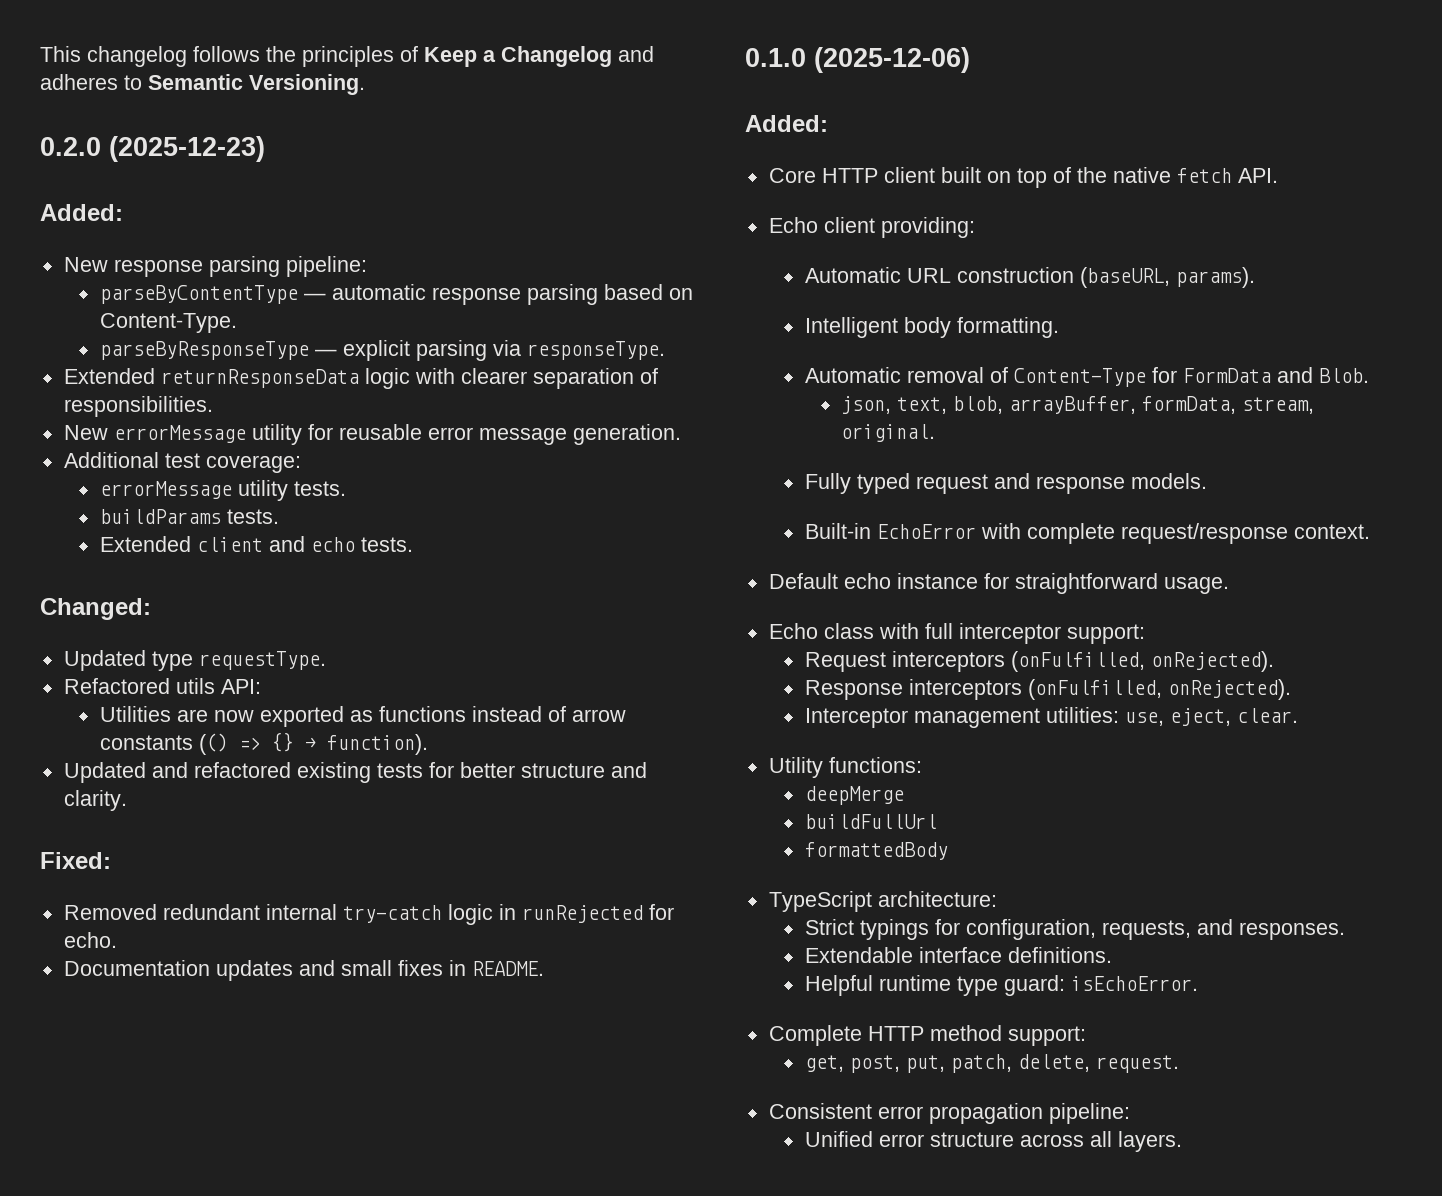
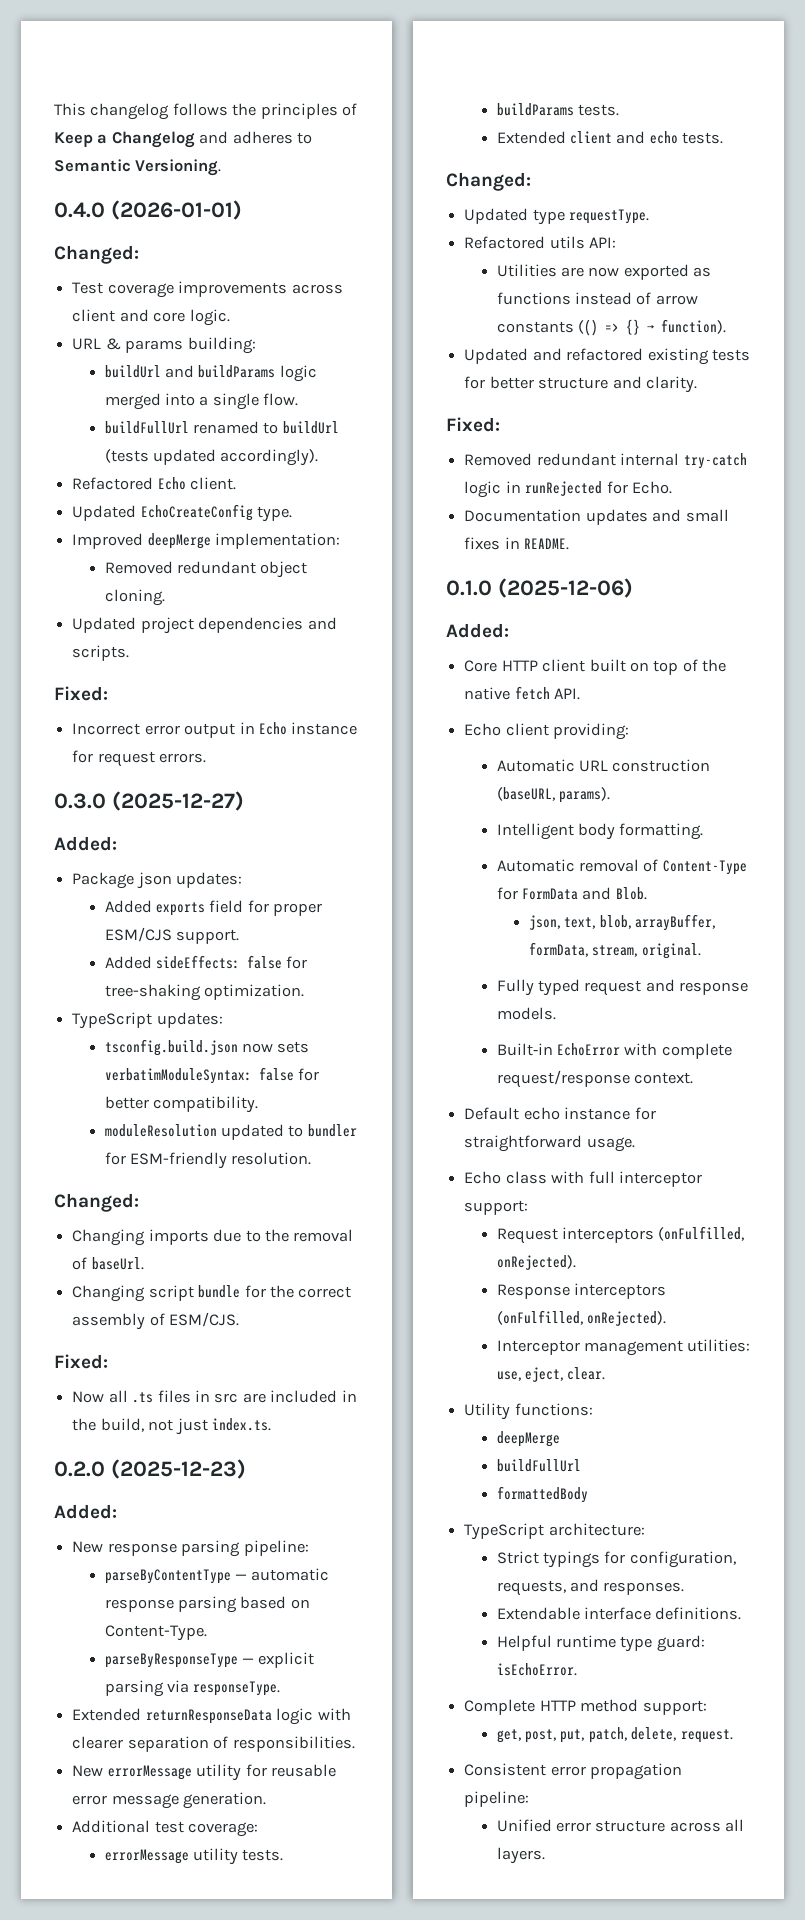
+ 0.4.0 (2026-01-01)
+ Changed:
+ Test coverage improvements across client and core logic.
+ URL & params building:
+ buildUrl and buildParams logic merged into a single flow.
+ buildFullUrl renamed to buildUrl (tests updated accordingly).
+ Refactored Echo client.
+ Updated EchoCreateConfig type.
+ Improved deepMerge implementation:
+ Removed redundant object cloning.
+ Updated project dependencies and scripts.
+ Fixed:
+ Incorrect error output in Echo instance for request errors.
+ 0.3.0 (2025-12-27)
+ Added:
+ Package json updates:
+ Added exports field for proper ESM/CJS support.
+ Added sideEffects: false for tree-shaking optimization.
+ TypeScript updates:
+ tsconfig.build.json now sets verbatimModuleSyntax: false for better compatibility.
+ moduleResolution updated to bundler for ESM-friendly resolution.
+ Changed:
+ Changing imports due to the removal of baseUrl.
+ Changing script bundle for the correct assembly of ESM/CJS.
+ Fixed:
+ Now all .ts files in src are included in the build, not just index.ts.
- Removed redundant internal try-catch logic in runRejected for echo.
+ Removed redundant internal try-catch logic in runRejected for Echo.

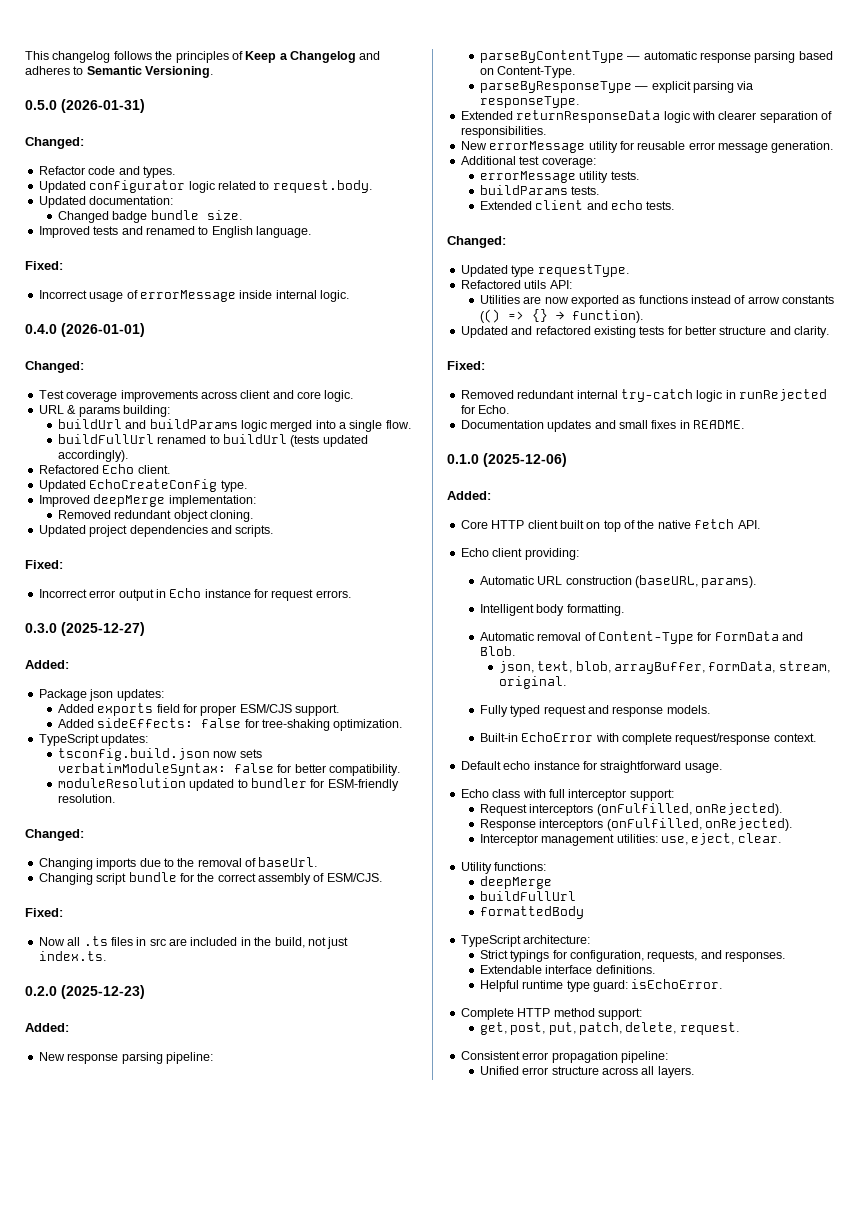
+ 0.5.0 (2026-01-31)
+ Changed:
+ Refactor code and types.
+ Updated configurator logic related to request.body.
+ Updated documentation:
+ Changed badge bundle size.
+ Improved tests and renamed to English language.
+ Fixed:
+ Incorrect usage of errorMessage inside internal logic.

